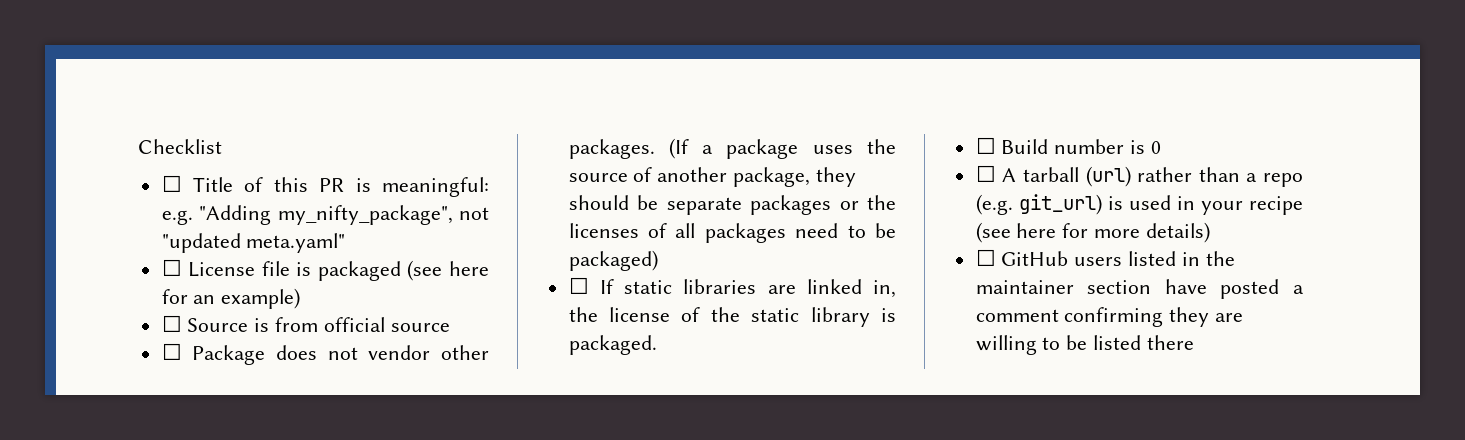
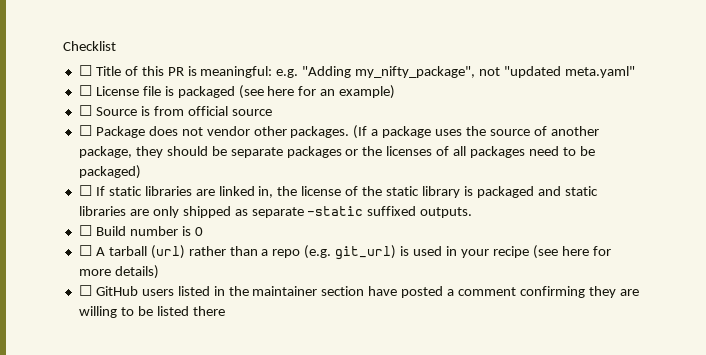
- ☐ If static libraries are linked in, the license of the static library is packaged.
+ ☐ If static libraries are linked in, the license of the static library is packaged and static libraries are only shipped as separate -static suffixed outputs.

